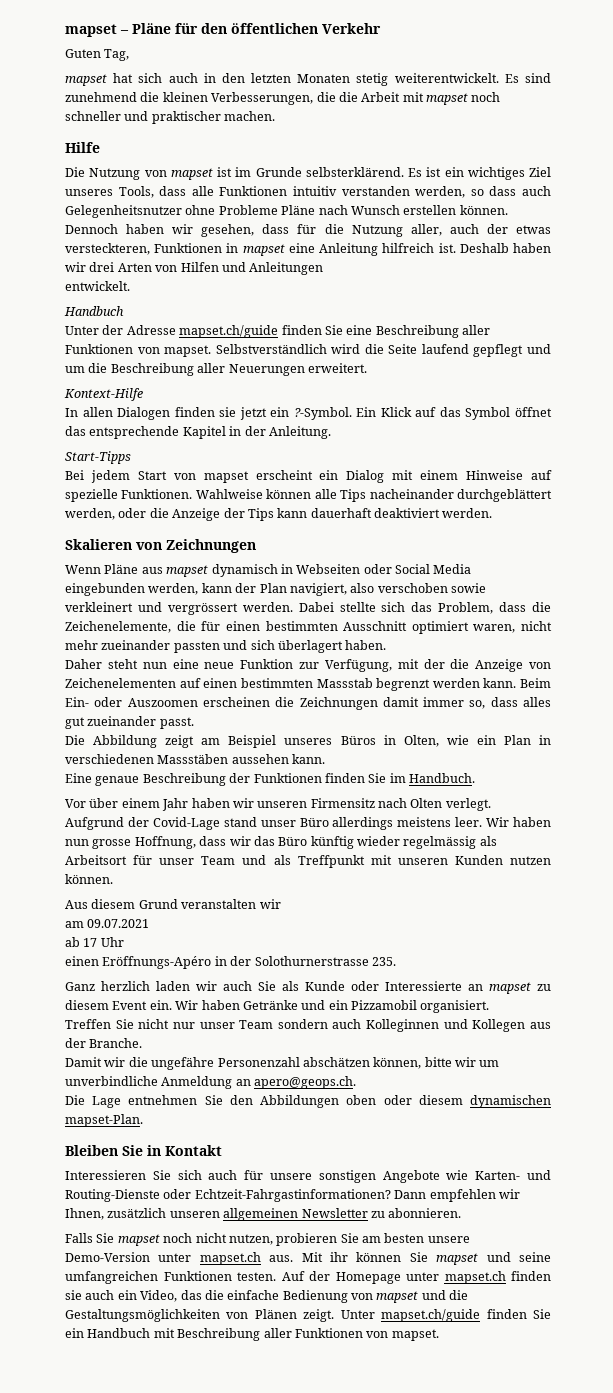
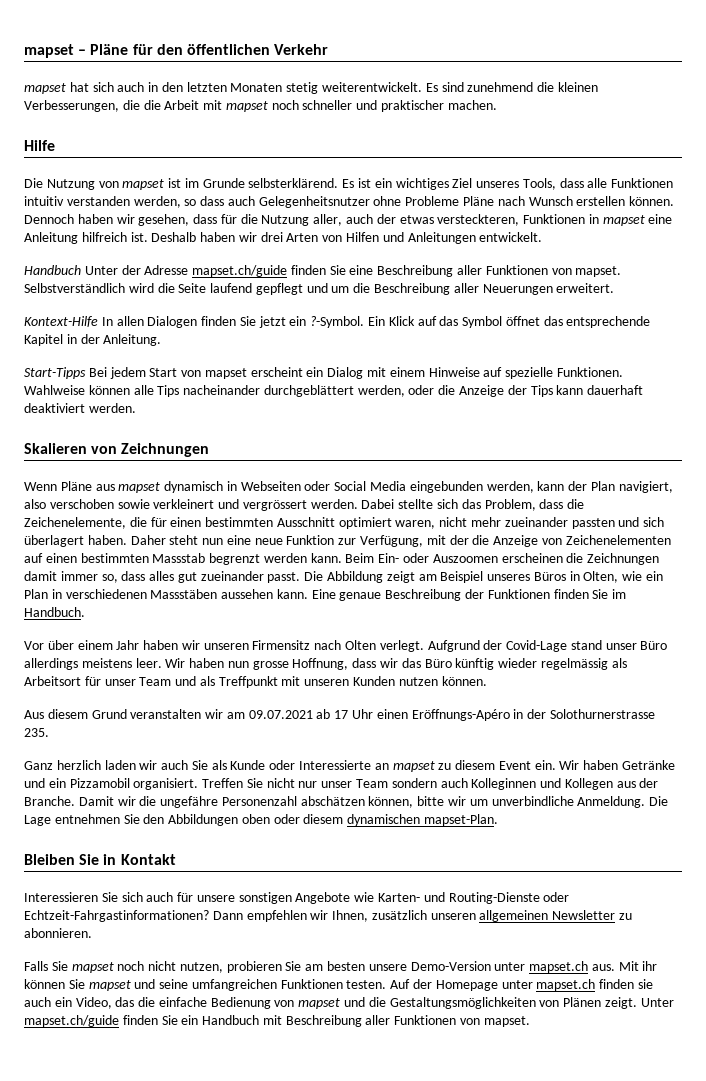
- Guten Tag,
- Deshalb haben wir drei Arten von Hilfen und Anleitungen
- entwickelt.
- Handbuch
- Unter der Adresse mapset.ch/guide finden Sie eine Beschreibung aller Funktionen von mapset.
+ Deshalb haben wir drei Arten von Hilfen und Anleitungen entwickelt.
+ Handbuch Unter der Adresse mapset.ch/guide finden Sie eine Beschreibung aller Funktionen von mapset.
- Kontext-Hilfe
- In allen Dialogen finden sie jetzt ein ?-Symbol.
+ Kontext-Hilfe In allen Dialogen finden Sie jetzt ein ?-Symbol.
- Start-Tipps
- Bei jedem Start von mapset erscheint ein Dialog mit einem Hinweise auf spezielle Funktionen.
+ Start-Tipps Bei jedem Start von mapset erscheint ein Dialog mit einem Hinweise auf spezielle Funktionen.
- Dabei stellte sich das Problem, dass die Zeichenelemente, die für einen bestimmten Ausschnitt optimiert waren, nicht mehr zueinander passten und sich überlagert haben.
- Daher steht nun eine neue Funktion zur Verfügung, mit der die Anzeige von Zeichenelementen auf einen bestimmten Massstab begrenzt werden kann.
+ Dabei stellte sich das Problem, dass die Zeichenelemente, die für einen bestimmten Ausschnitt optimiert waren, nicht mehr zueinander passten und sich überlagert haben. Daher steht nun eine neue Funktion zur Verfügung, mit der die Anzeige von Zeichenelementen auf einen bestimmten Massstab begrenzt werden kann.
- Beim Ein- oder Auszoomen erscheinen die Zeichnungen damit immer so, dass alles gut zueinander passt.
- Die Abbildung zeigt am Beispiel unseres Büros in Olten, wie ein Plan in verschiedenen Massstäben aussehen kann.
- Eine genaue Beschreibung der Funktionen finden Sie im Handbuch.
+ Beim Ein- oder Auszoomen erscheinen die Zeichnungen damit immer so, dass alles gut zueinander passt. Die Abbildung zeigt am Beispiel unseres Büros in Olten, wie ein Plan in verschiedenen Massstäben aussehen kann. Eine genaue Beschreibung der Funktionen finden Sie im Handbuch.
- Aus diesem Grund veranstalten wir
- am 09.07.2021
- ab 17 Uhr
- einen Eröffnungs-Apéro in der Solothurnerstrasse 235.
+ Aus diesem Grund veranstalten wir am 09.07.2021 ab 17 Uhr einen Eröffnungs-Apéro in der Solothurnerstrasse 235.
- Wir haben Getränke und ein Pizzamobil organisiert.
- Treffen Sie nicht nur unser Team sondern auch Kolleginnen und Kollegen aus der Branche.
- Damit wir die ungefähre Personenzahl abschätzen können, bitte wir um unverbindliche Anmeldung an apero@geops.ch.
- Die Lage entnehmen Sie den Abbildungen oben oder diesem dynamischen mapset-Plan.
+ Wir haben Getränke und ein Pizzamobil organisiert. Treffen Sie nicht nur unser Team sondern auch Kolleginnen und Kollegen aus der Branche. Damit wir die ungefähre Personenzahl abschätzen können, bitte wir um unverbindliche Anmeldung. Die Lage entnehmen Sie den Abbildungen oben oder diesem dynamischen mapset-Plan.

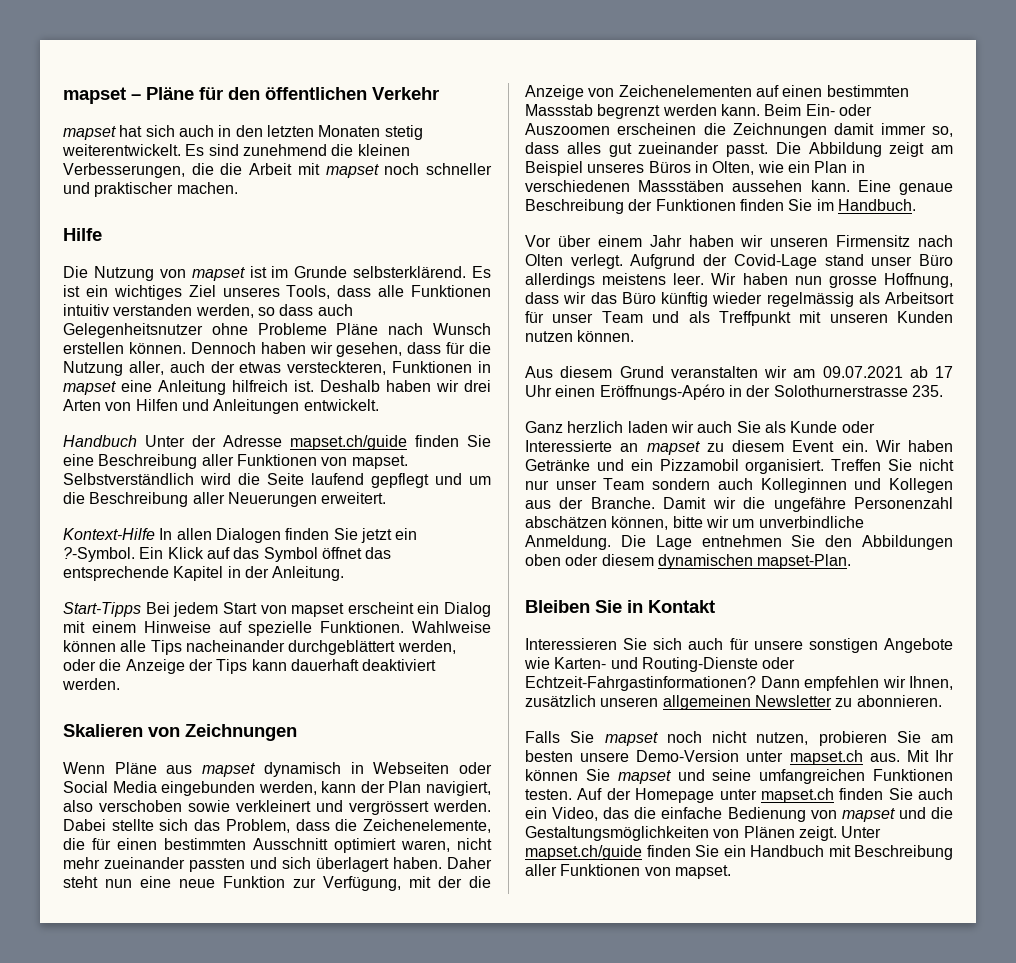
- Mit ihr können Sie mapset und seine umfangreichen Funktionen testen.
+ Mit Ihr können Sie mapset und seine umfangreichen Funktionen testen.
- Auf der Homepage unter mapset.ch finden sie auch ein Video, das die einfache Bedienung von mapset und die Gestaltungsmöglichkeiten von Plänen zeigt.
+ Auf der Homepage unter mapset.ch finden Sie auch ein Video, das die einfache Bedienung von mapset und die Gestaltungsmöglichkeiten von Plänen zeigt.

